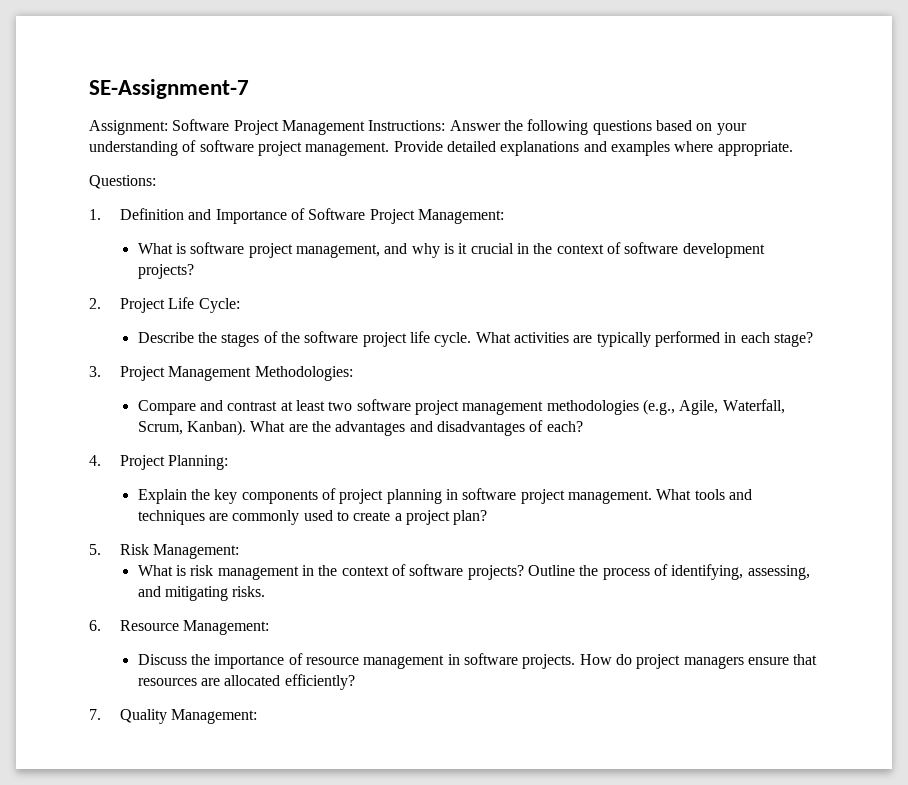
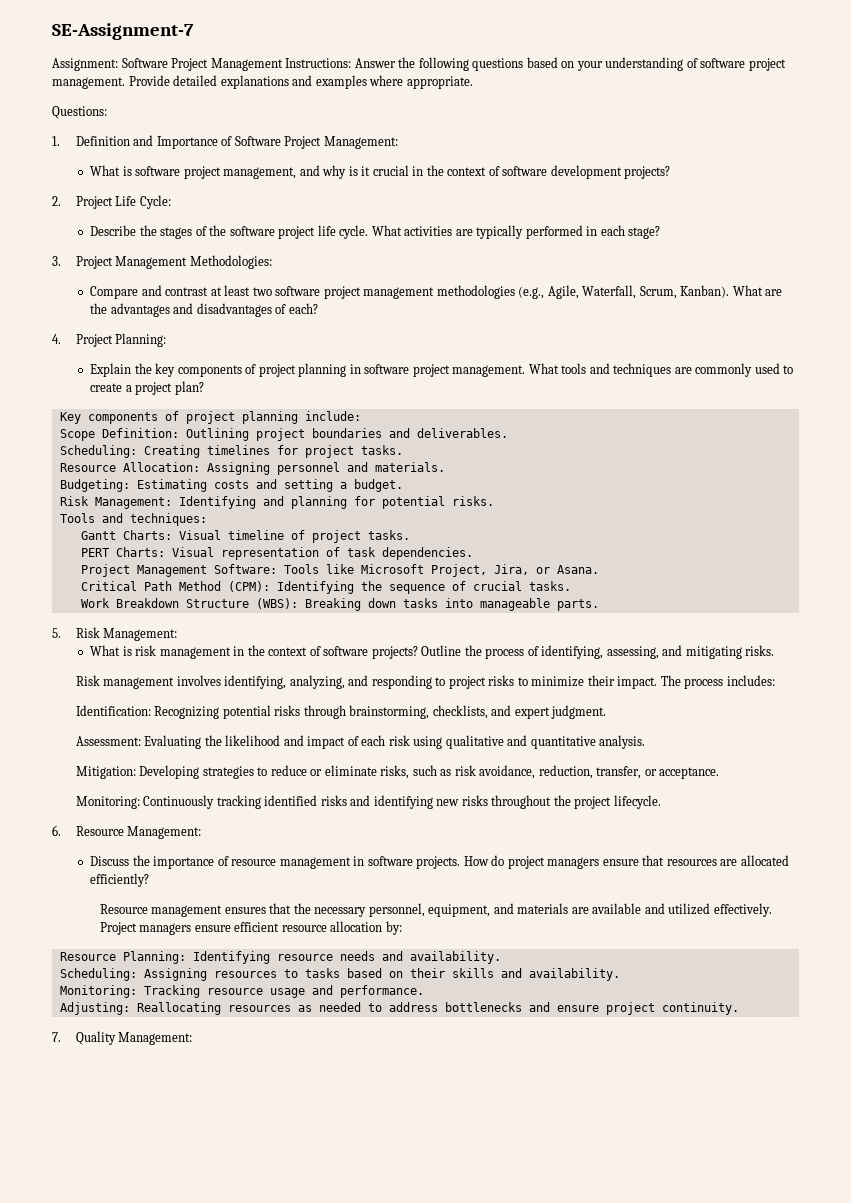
+ Key components of project planning include:
+ Scope Definition: Outlining project boundaries and deliverables.
+ Scheduling: Creating timelines for project tasks.
+ Resource Allocation: Assigning personnel and materials.
+ Budgeting: Estimating costs and setting a budget.
+ Risk Management: Identifying and planning for potential risks.
+ Tools and techniques:
+ Gantt Charts: Visual timeline of project tasks.
+ PERT Charts: Visual representation of task dependencies.
+ Project Management Software: Tools like Microsoft Project, Jira, or Asana.
+ Critical Path Method (CPM): Identifying the sequence of crucial tasks.
+ Work Breakdown Structure (WBS): Breaking down tasks into manageable parts.
+ Risk management involves identifying, analyzing, and responding to project risks to minimize their impact. The process includes:
+ Identification: Recognizing potential risks through brainstorming, checklists, and expert judgment.
+ Assessment: Evaluating the likelihood and impact of each risk using qualitative and quantitative analysis.
+ Mitigation: Developing strategies to reduce or eliminate risks, such as risk avoidance, reduction, transfer, or acceptance.
+ Monitoring: Continuously tracking identified risks and identifying new risks throughout the project lifecycle.
+ Resource management ensures that the necessary personnel, equipment, and materials are available and utilized effectively. Project managers ensure efficient resource allocation by:
+ Resource Planning: Identifying resource needs and availability.
+ Scheduling: Assigning resources to tasks based on their skills and availability.
+ Monitoring: Tracking resource usage and performance.
+ Adjusting: Reallocating resources as needed to address bottlenecks and ensure project continuity.

